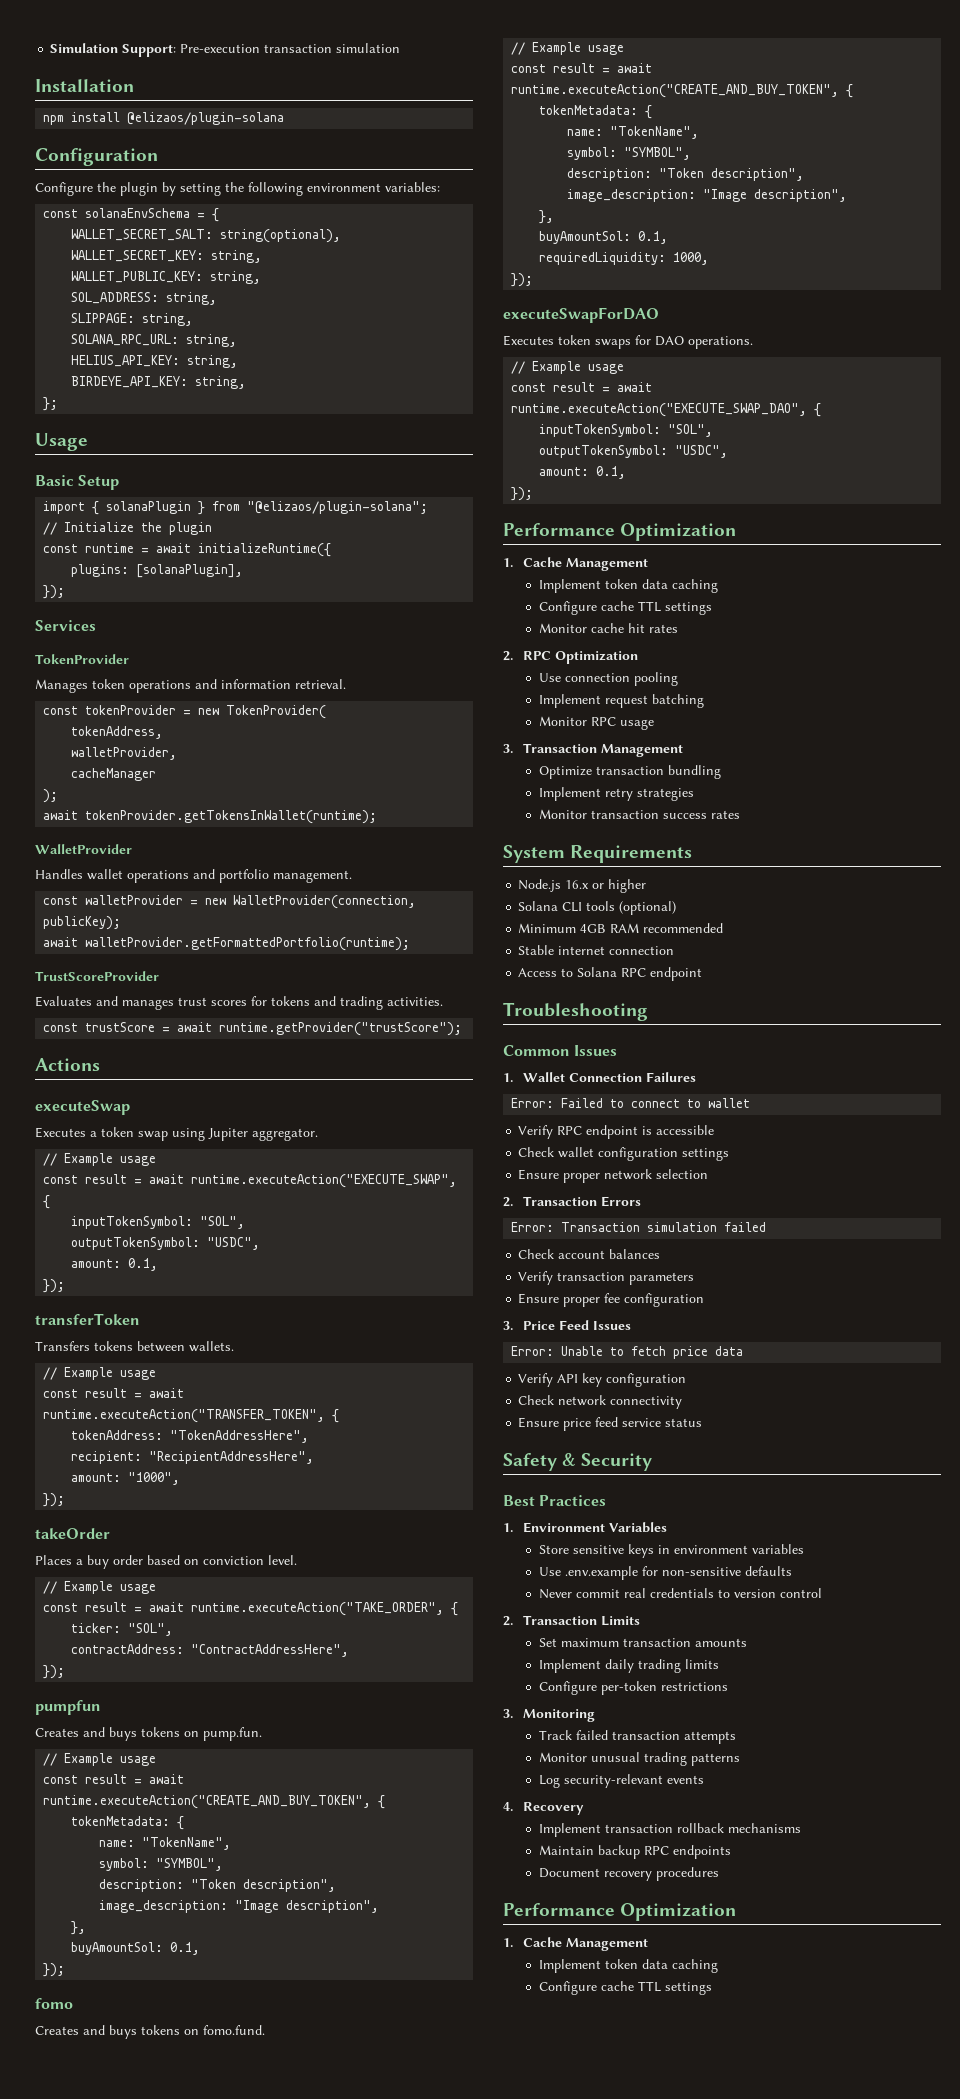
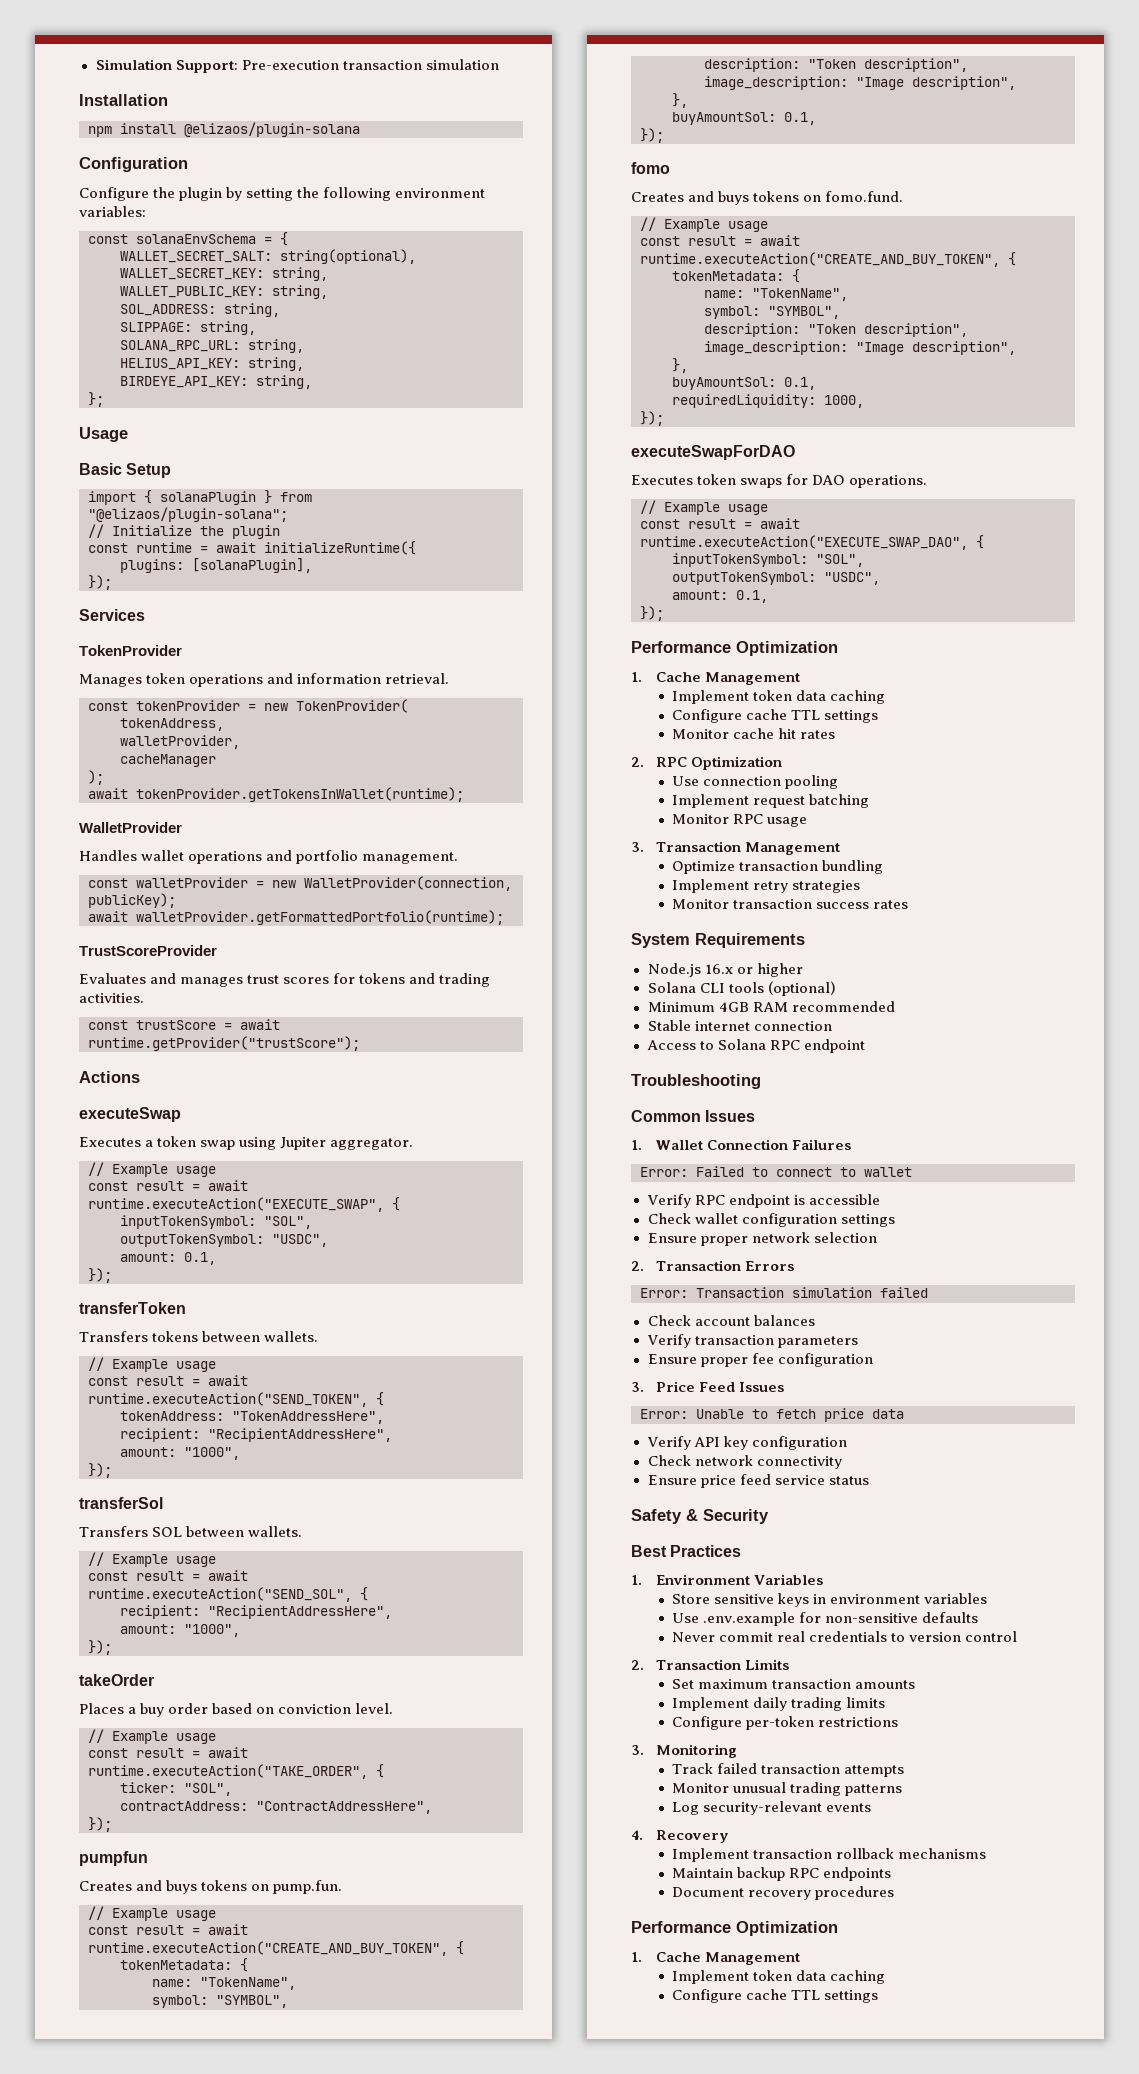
- const result = await runtime.executeAction("TRANSFER_TOKEN", {
+ const result = await runtime.executeAction("SEND_TOKEN", {
+ transferSol
+ Transfers SOL between wallets.
+ // Example usage
+ const result = await runtime.executeAction("SEND_SOL", {
+ recipient: "RecipientAddressHere",
+ amount: "1000",
+ });

